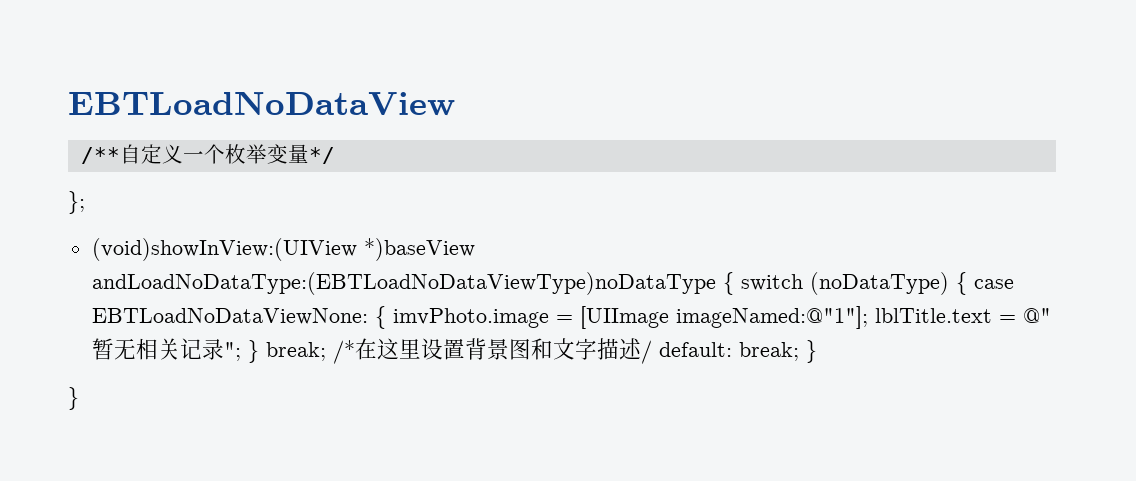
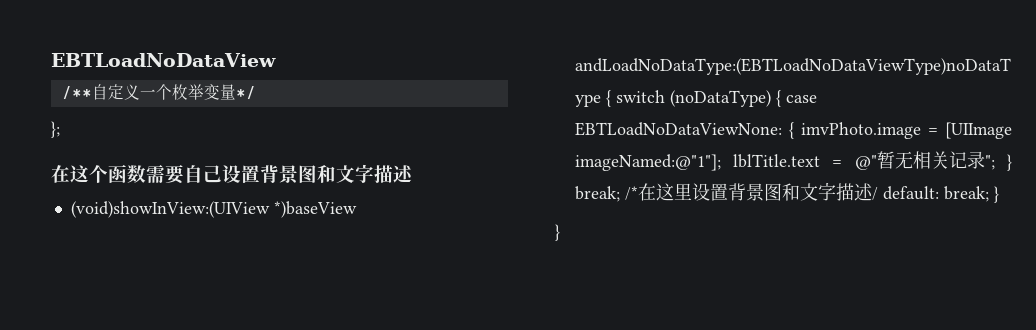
+ 在这个函数需要自己设置背景图和文字描述

